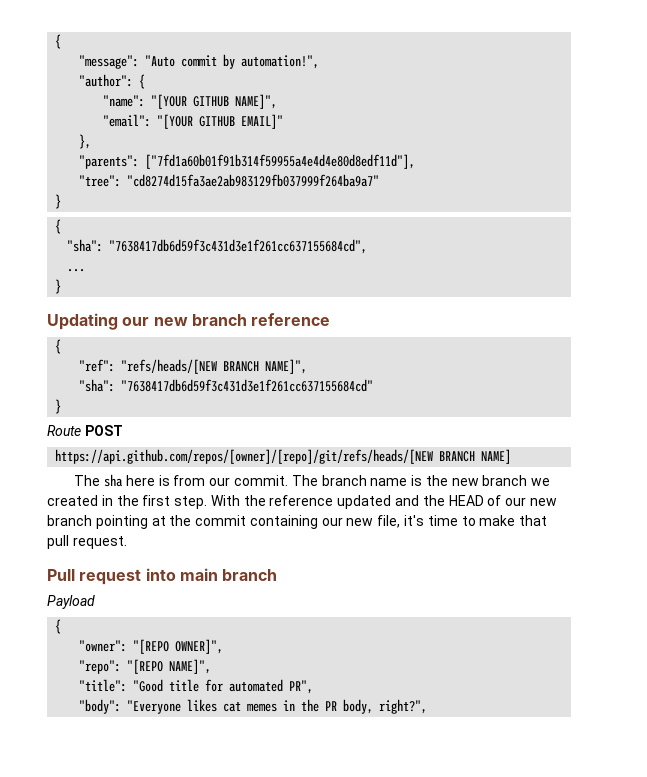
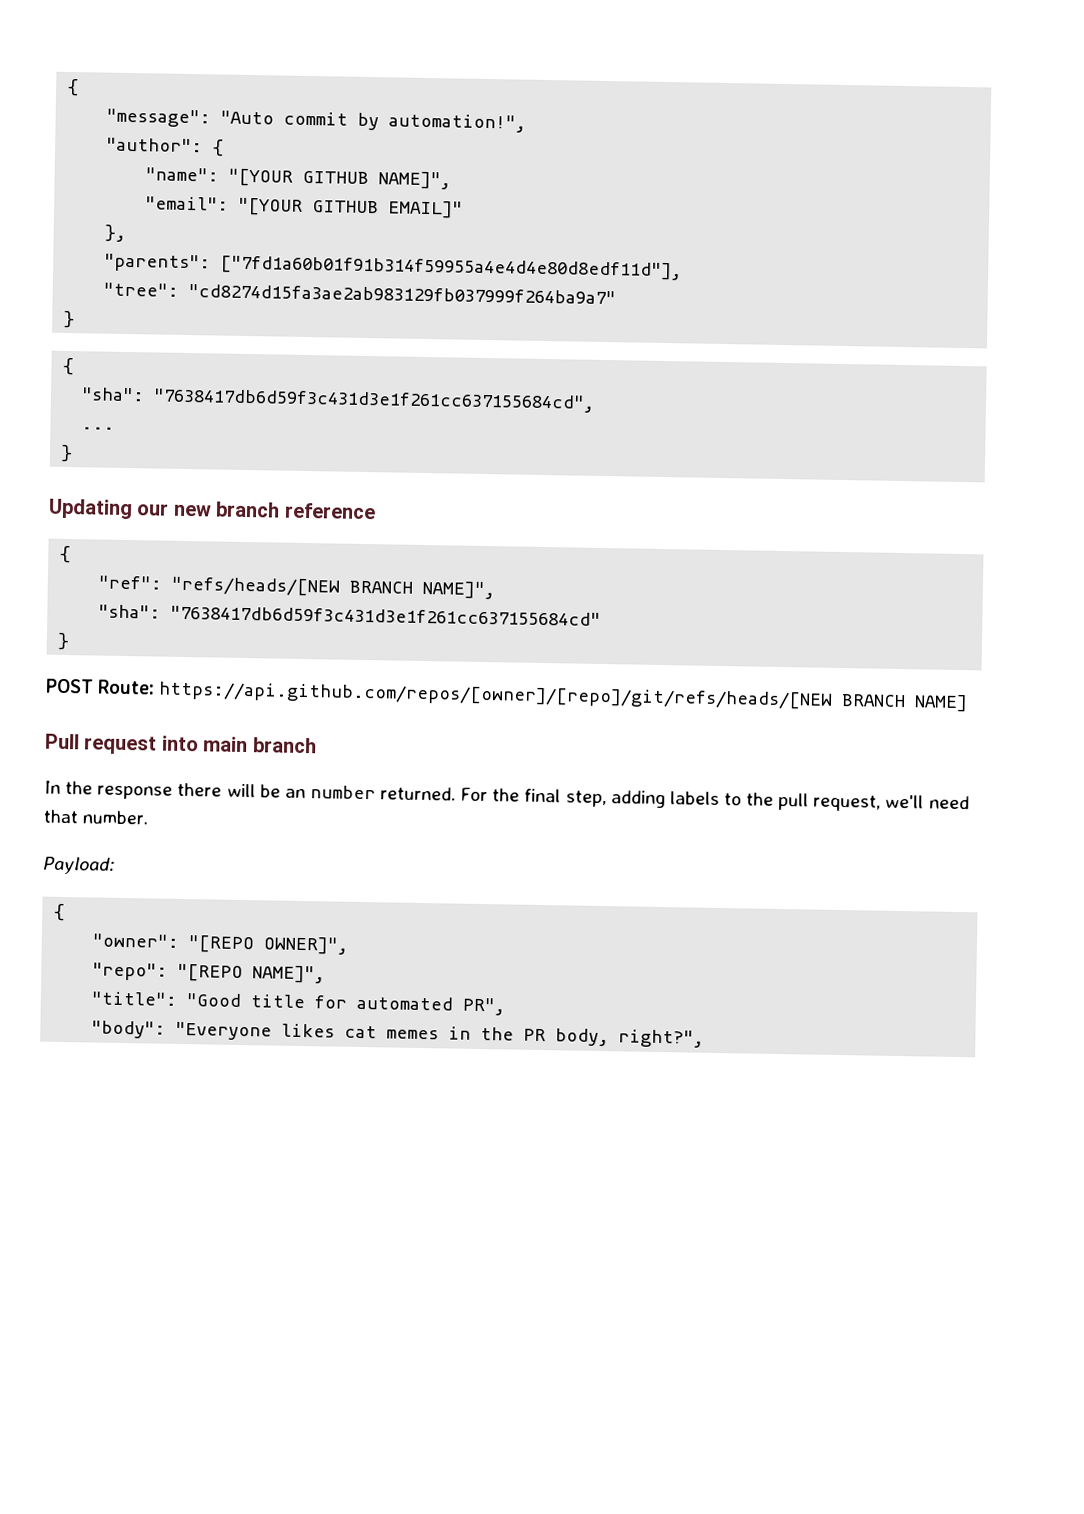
- Route POST
- https://api.github.com/repos/[owner]/[repo]/git/refs/heads/[NEW BRANCH NAME]
+ POST Route: https://api.github.com/repos/[owner]/[repo]/git/refs/heads/[NEW BRANCH NAME]
- The sha here is from our commit. The branch name is the new branch we created in the first step. With the reference updated and the HEAD of our new branch pointing at the commit containing our new file, it's time to make that pull request.
- Payload
+ In the response there will be an number returned. For the final step, adding labels to the pull request, we'll need that number.
+ Payload:

